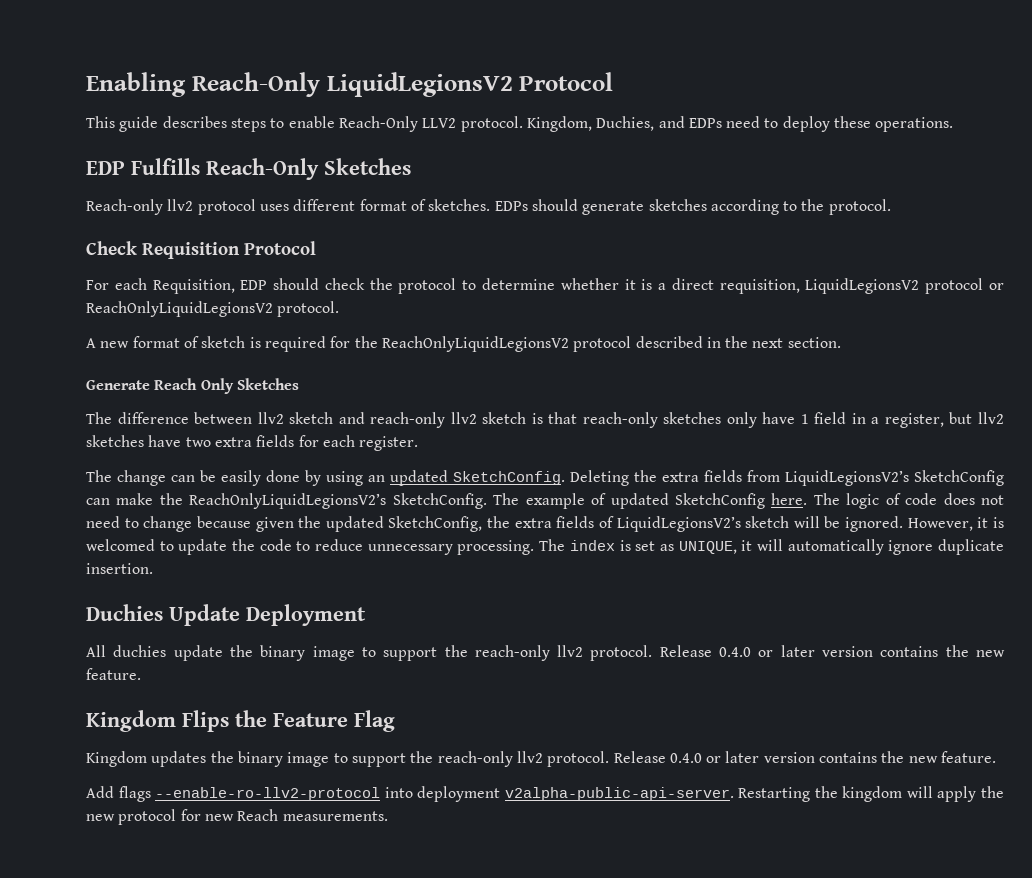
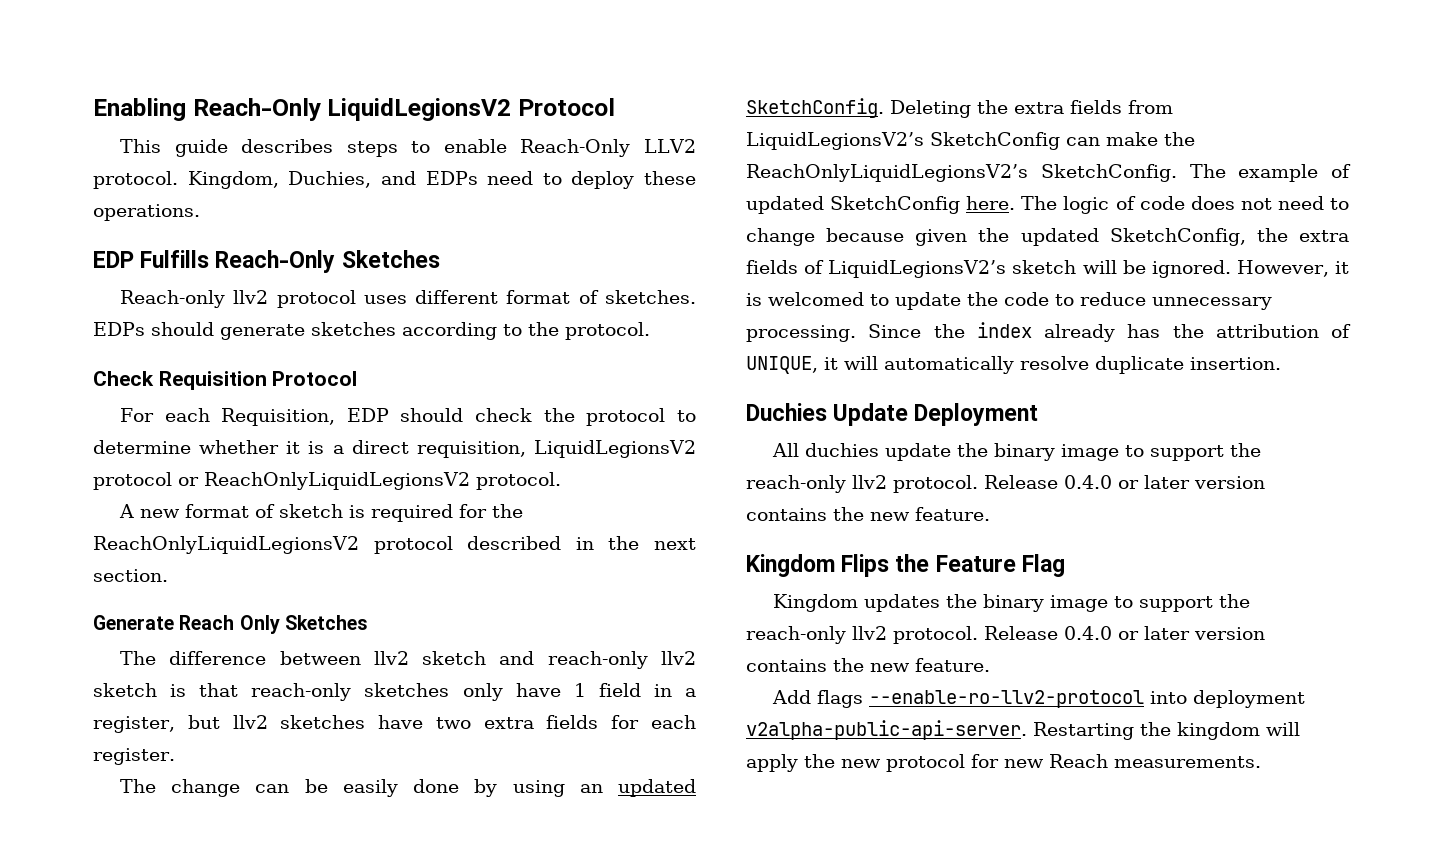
- The index is set as UNIQUE, it will automatically ignore duplicate insertion.
+ Since the index already has the attribution of UNIQUE, it will automatically resolve duplicate insertion.

